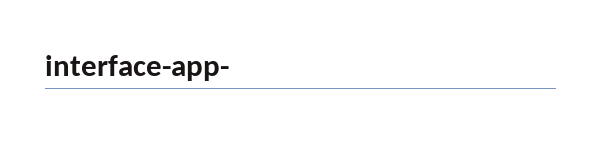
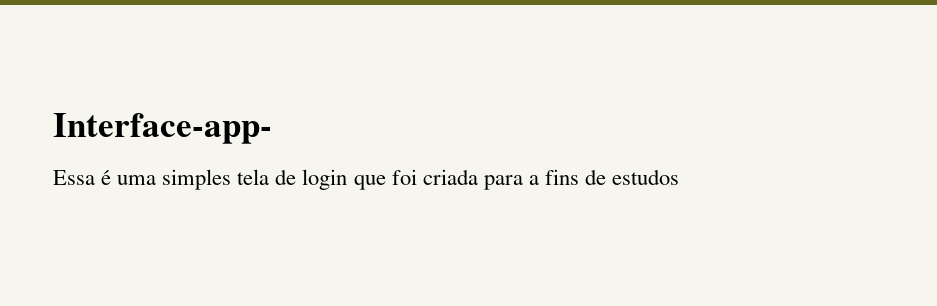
- interface-app-
+ Interface-app-
+ Essa é uma simples tela de login que foi criada para a fins de estudos

